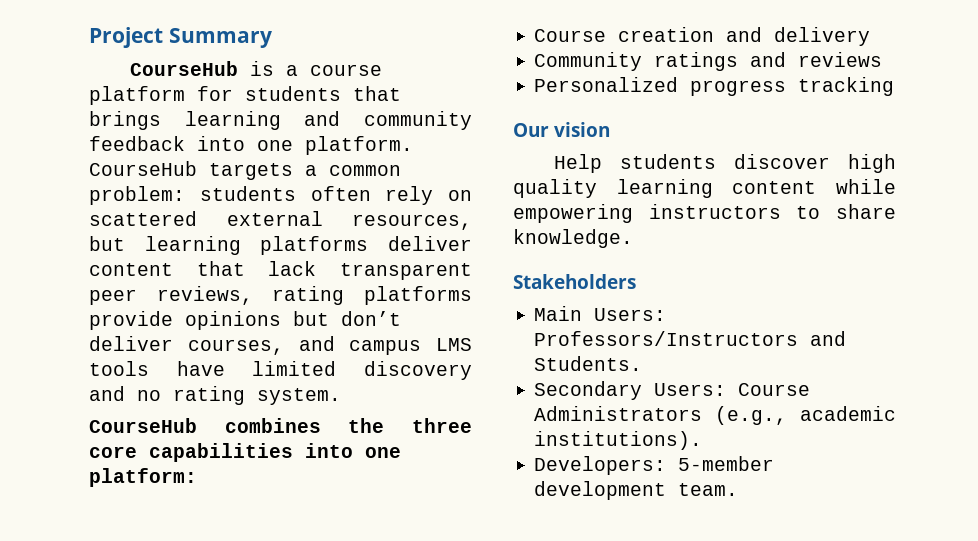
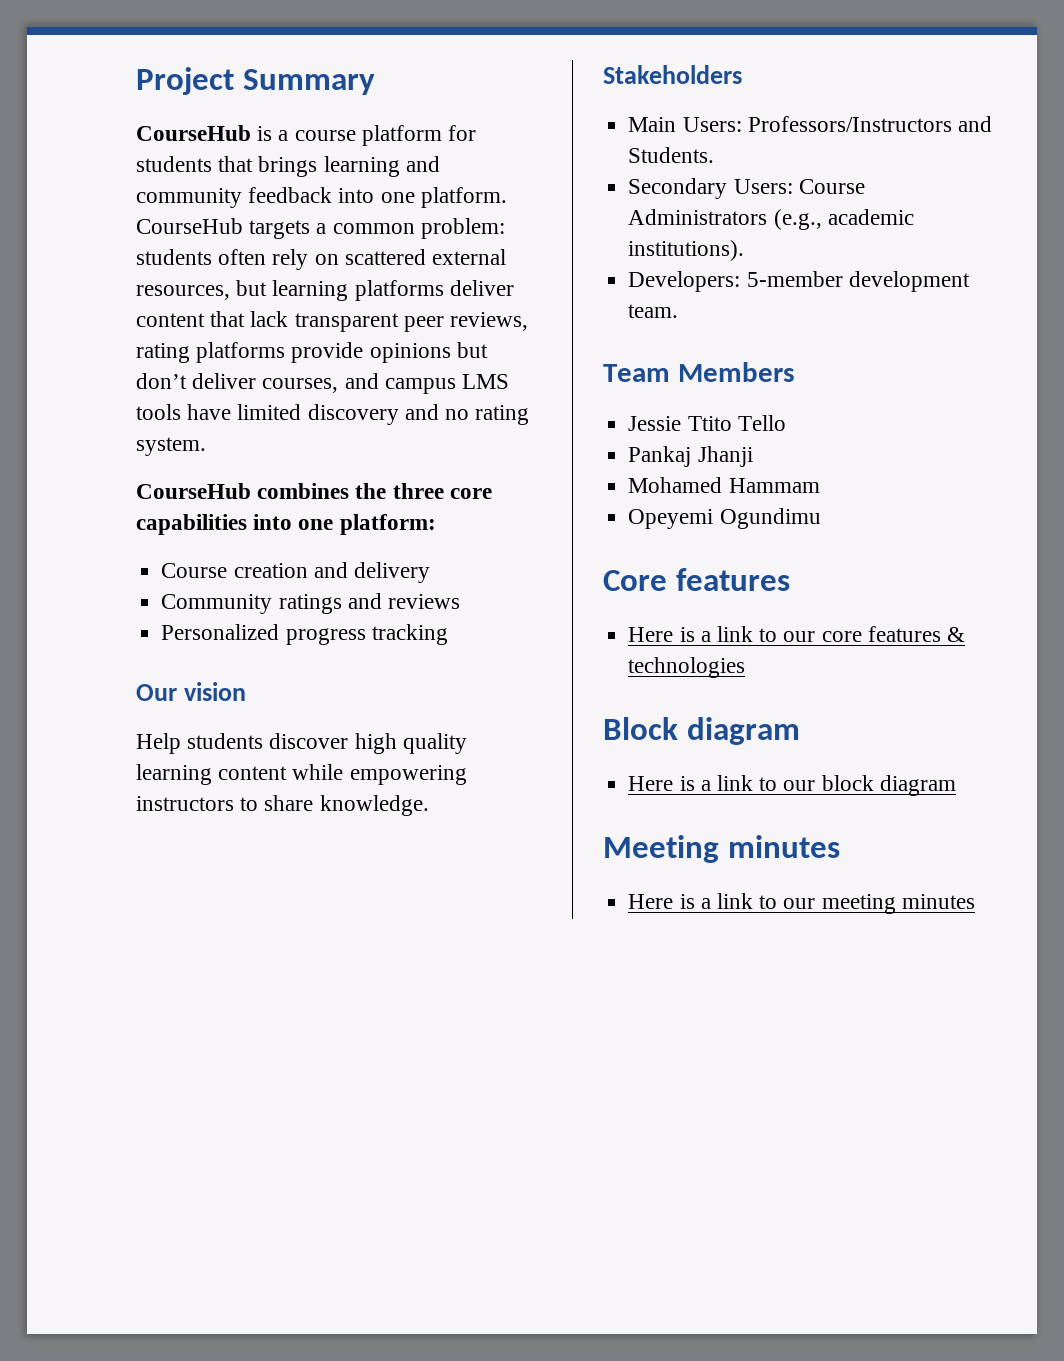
+ Team Members
+ Jessie Ttito Tello
+ Pankaj Jhanji
+ Mohamed Hammam
+ Opeyemi Ogundimu
+ Core features
+ Here is a link to our core features & technologies
+ Block diagram
+ Here is a link to our block diagram
+ Meeting minutes
+ Here is a link to our meeting minutes

